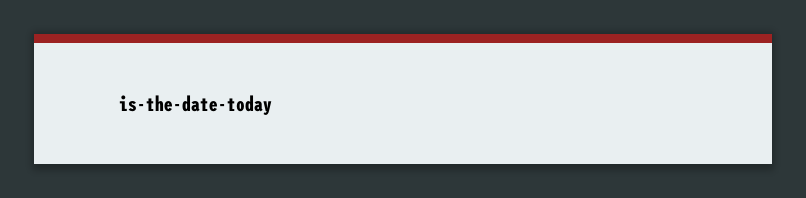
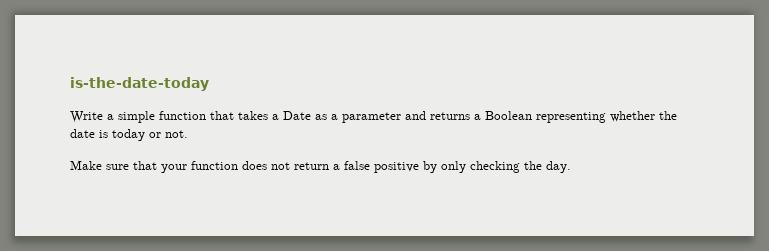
+ Write a simple function that takes a Date as a parameter and returns a Boolean representing whether the date is today or not.
+ Make sure that your function does not return a false positive by only checking the day.

